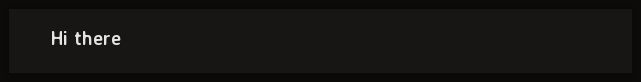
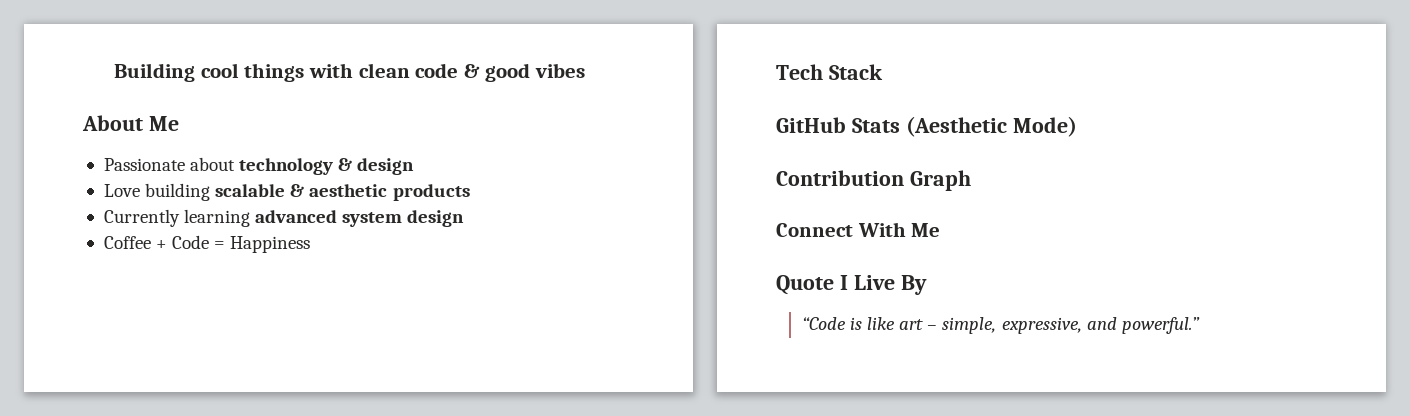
- Hi there
+ Building cool things with clean code & good vibes
+ About Me
+ Passionate about technology & design
+ Love building scalable & aesthetic products
+ Currently learning advanced system design
+ Coffee + Code = Happiness
+ Tech Stack
+ GitHub Stats (Aesthetic Mode)
+ Contribution Graph
+ Connect With Me
+ Quote I Live By
+ “Code is like art – simple, expressive, and powerful.”

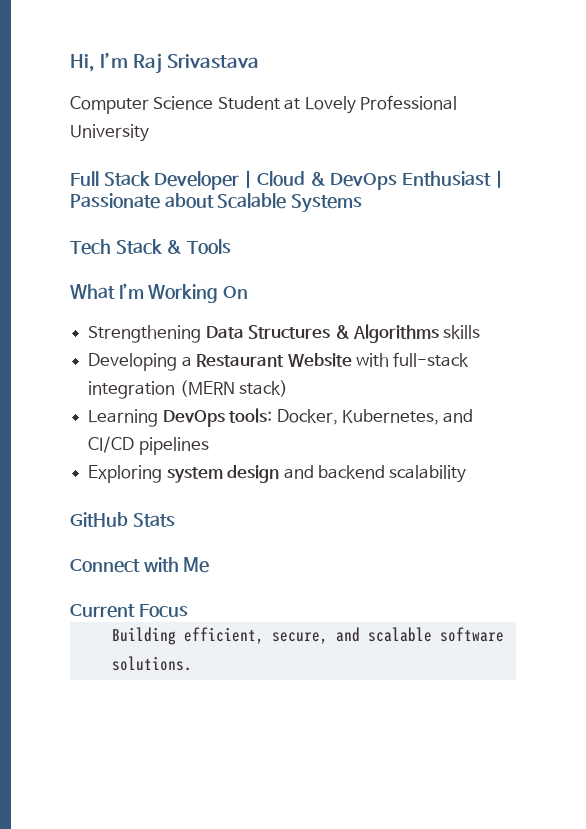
- Building cool things with clean code & good vibes
- About Me
- Passionate about technology & design
- Love building scalable & aesthetic products
- Currently learning advanced system design
- Coffee + Code = Happiness
- Tech Stack
- GitHub Stats (Aesthetic Mode)
- Contribution Graph
+ Hi, I’m Raj Srivastava
+ Computer Science Student at Lovely Professional University
+ Full Stack Developer | Cloud & DevOps Enthusiast | Passionate about Scalable Systems
+ Tech Stack & Tools
+ What I’m Working On
+ Strengthening Data Structures & Algorithms skills
+ Developing a Restaurant Website with full-stack integration (MERN stack)
+ Learning DevOps tools: Docker, Kubernetes, and CI/CD pipelines
+ Exploring system design and backend scalability
+ GitHub Stats
- Connect With Me
- Quote I Live By
- “Code is like art – simple, expressive, and powerful.”
+ Connect with Me
+ Current Focus
+ Building efficient, secure, and scalable software solutions.

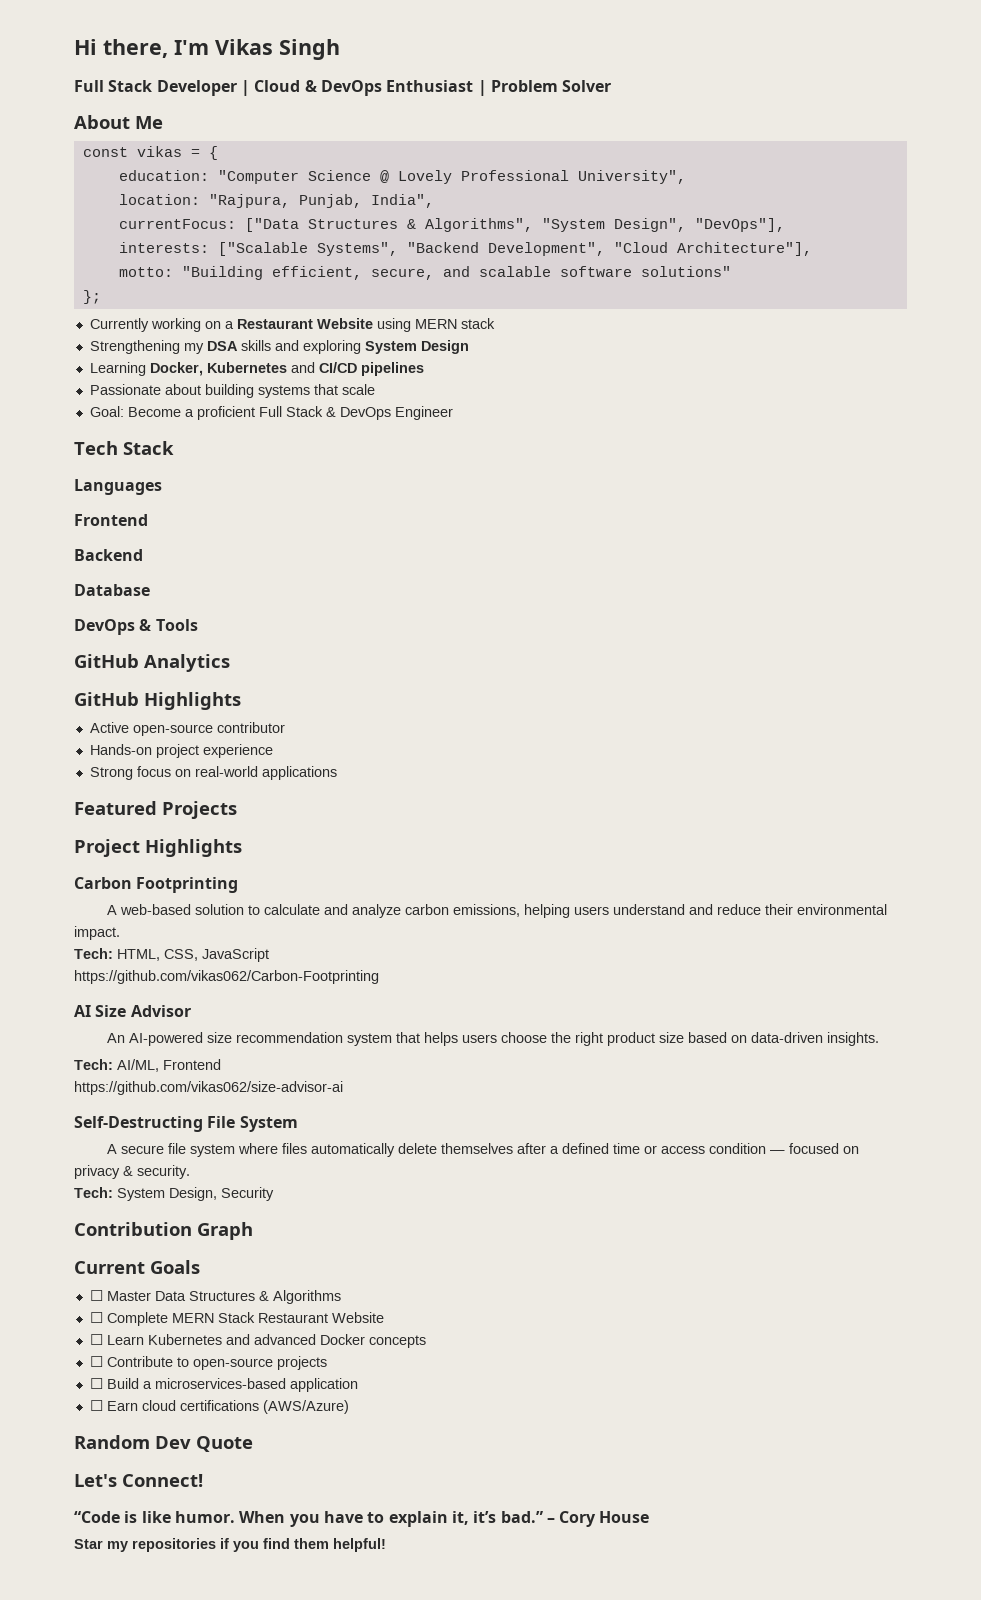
- Hi, I’m Raj Srivastava
- Computer Science Student at Lovely Professional University
+ Hi there, I'm Vikas Singh
- Full Stack Developer | Cloud & DevOps Enthusiast | Passionate about Scalable Systems
- Tech Stack & Tools
- What I’m Working On
- Strengthening Data Structures & Algorithms skills
- Developing a Restaurant Website with full-stack integration (MERN stack)
- Learning DevOps tools: Docker, Kubernetes, and CI/CD pipelines
- Exploring system design and backend scalability
- GitHub Stats
- Connect with Me
- Current Focus
- Building efficient, secure, and scalable software solutions.
+ Full Stack Developer | Cloud & DevOps Enthusiast | Problem Solver
+ About Me
+ const vikas = {
+ education: "Computer Science @ Lovely Professional University",
+ location: "Rajpura, Punjab, India",
+ currentFocus: ["Data Structures & Algorithms", "System Design", "DevOps"],
+ interests: ["Scalable Systems", "Backend Development", "Cloud Architecture"],
+ motto: "Building efficient, secure, and scalable software solutions"
+ };
+ Currently working on a Restaurant Website using MERN stack
+ Strengthening my DSA skills and exploring System Design
+ Learning Docker, Kubernetes and CI/CD pipelines
+ Passionate about building systems that scale
+ Goal: Become a proficient Full Stack & DevOps Engineer
+ Tech Stack
+ Languages
+ Frontend
+ Backend
+ Database
+ DevOps & Tools
+ GitHub Analytics
+ GitHub Highlights
+ Active open-source contributor
+ Hands-on project experience
+ Strong focus on real-world applications
+ Featured Projects
+ Project Highlights
+ Carbon Footprinting
+ A web-based solution to calculate and analyze carbon emissions, helping users understand and reduce their environmental impact.
+ Tech: HTML, CSS, JavaScript
+ https://github.com/vikas062/Carbon-Footprinting
+ AI Size Advisor
+ An AI-powered size recommendation system that helps users choose the right product size based on data-driven insights.
+ Tech: AI/ML, Frontend
+ https://github.com/vikas062/size-advisor-ai
+ Self-Destructing File System
+ A secure file system where files automatically delete themselves after a defined time or access condition — focused on privacy & security.
+ Tech: System Design, Security
+ Contribution Graph
+ Current Goals
+ ☐ Master Data Structures & Algorithms
+ ☐ Complete MERN Stack Restaurant Website
+ ☐ Learn Kubernetes and advanced Docker concepts
+ ☐ Contribute to open-source projects
+ ☐ Build a microservices-based application
+ ☐ Earn cloud certifications (AWS/Azure)
+ Random Dev Quote
+ Let's Connect!
+ “Code is like humor. When you have to explain it, it’s bad.” – Cory House
+ Star my repositories if you find them helpful!

